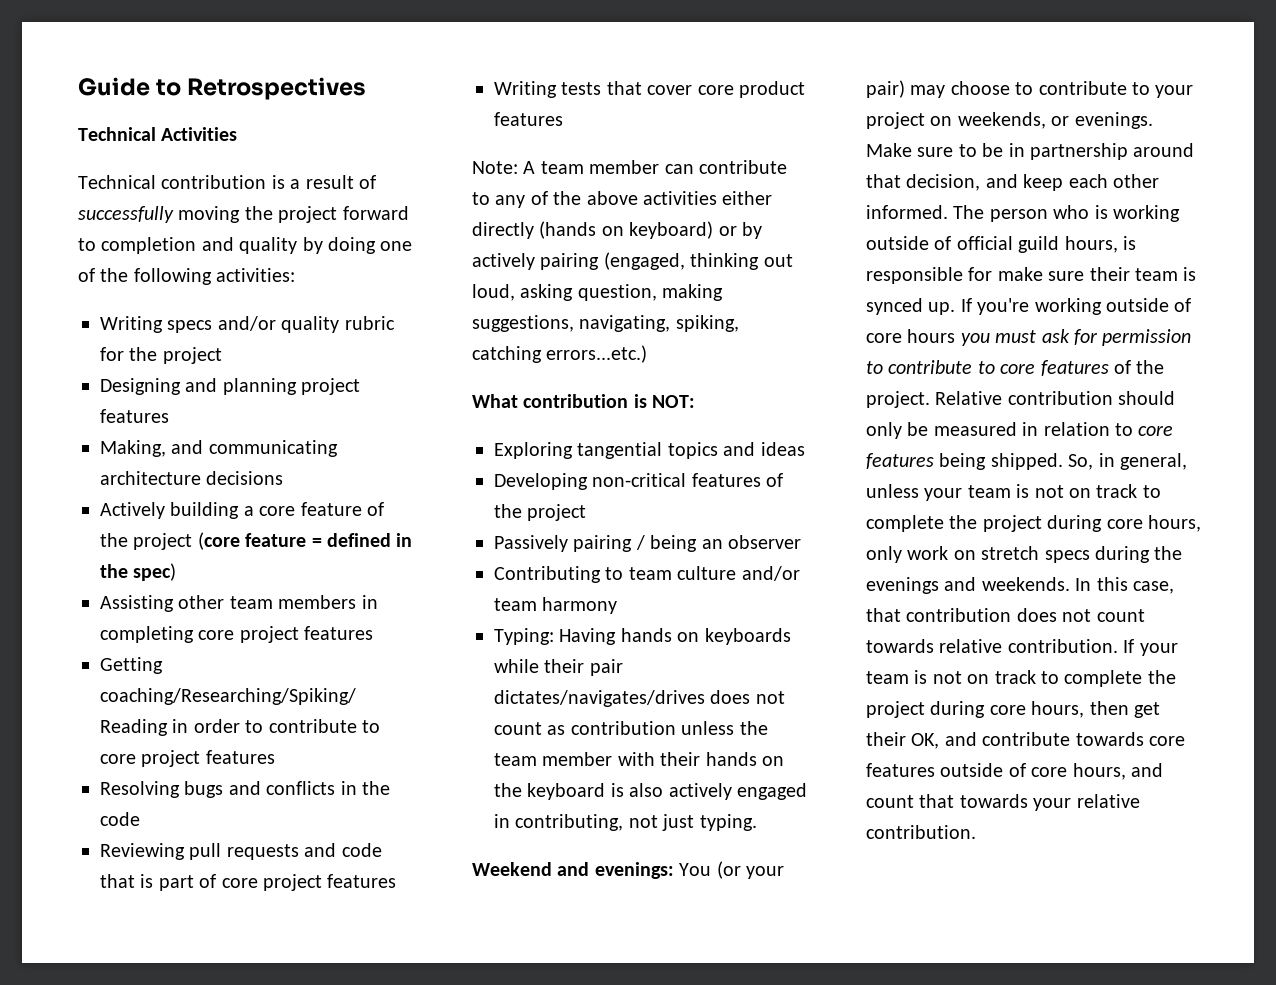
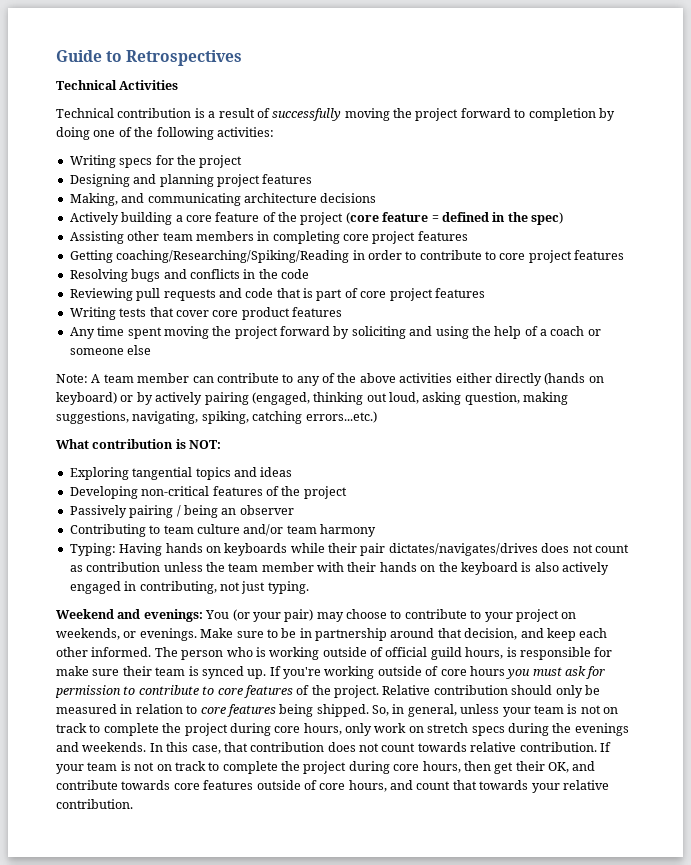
- Technical contribution is a result of successfully moving the project forward to completion and quality by doing one of the following activities:
+ Technical contribution is a result of successfully moving the project forward to completion by doing one of the following activities:
- Writing specs and/or quality rubric for the project
+ Writing specs for the project
+ Any time spent moving the project forward by soliciting and using the help of a coach or someone else

